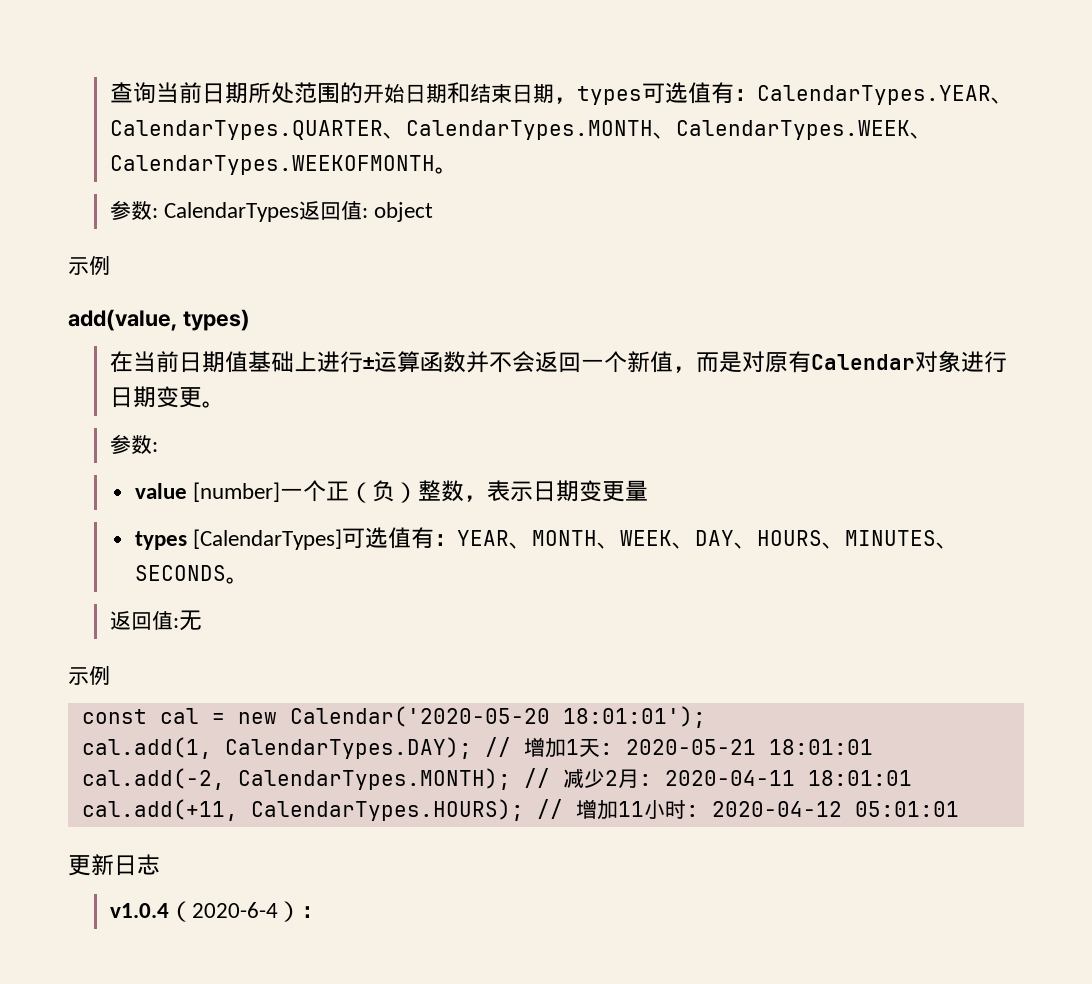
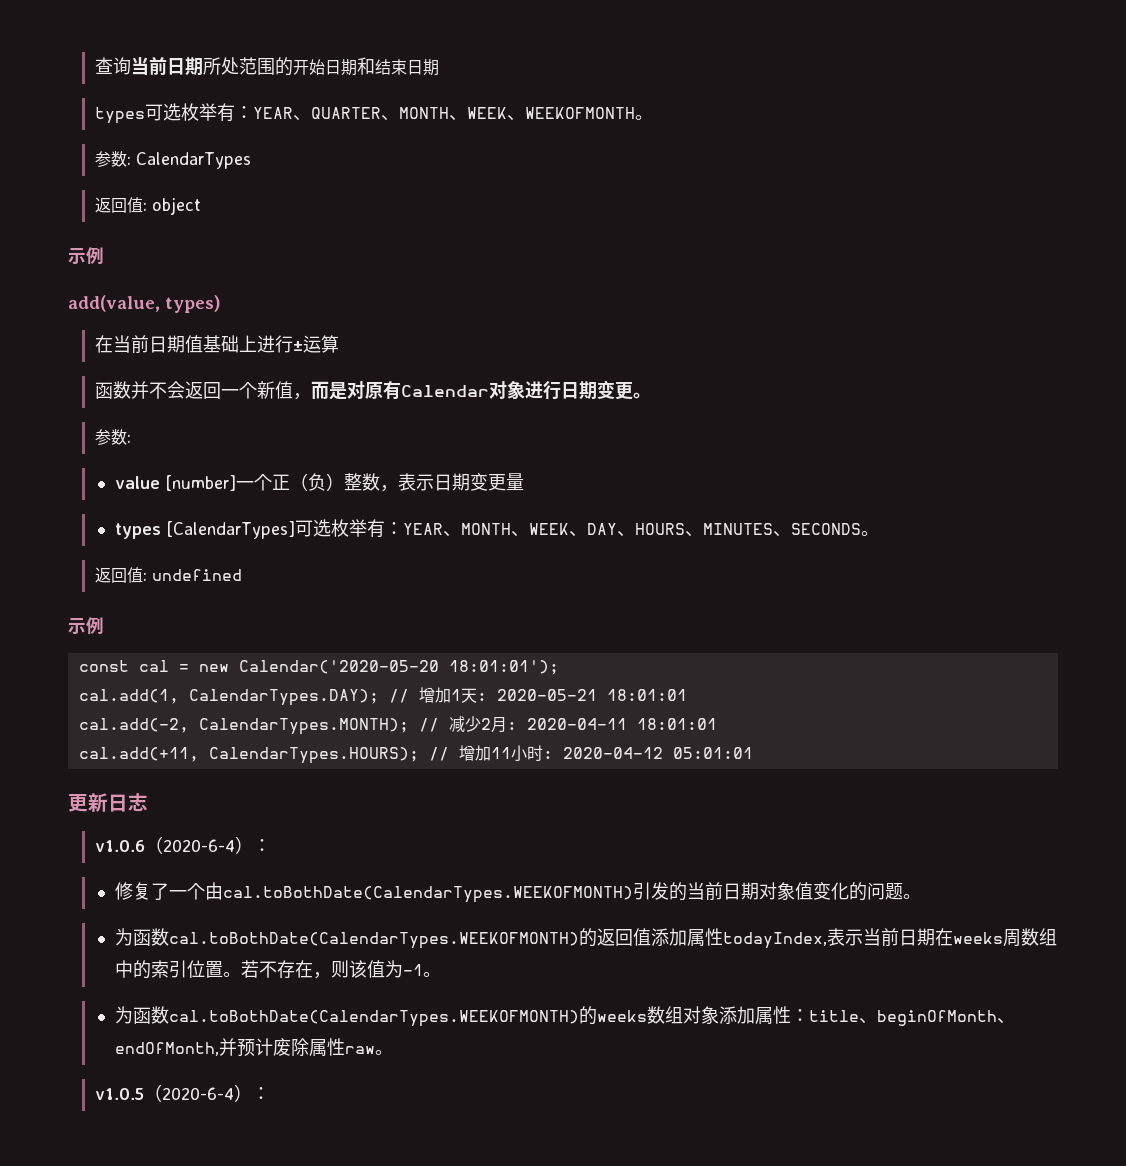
- 查询当前日期所处范围的开始日期和结束日期，types可选值有：CalendarTypes.YEAR、CalendarTypes.QUARTER、CalendarTypes.MONTH、CalendarTypes.WEEK、CalendarTypes.WEEKOFMONTH。
+ 查询当前日期所处范围的开始日期和结束日期
+ types可选枚举有：YEAR、QUARTER、MONTH、WEEK、WEEKOFMONTH。
- 参数: CalendarTypes返回值: object
+ 参数: CalendarTypes
+ 返回值: object
- 在当前日期值基础上进行±运算函数并不会返回一个新值，而是对原有Calendar对象进行日期变更。
+ 在当前日期值基础上进行±运算
+ 函数并不会返回一个新值，而是对原有Calendar对象进行日期变更。
- types [CalendarTypes]可选值有：YEAR、MONTH、WEEK、DAY、HOURS、MINUTES、SECONDS。
+ types [CalendarTypes]可选枚举有：YEAR、MONTH、WEEK、DAY、HOURS、MINUTES、SECONDS。
- 返回值:无
+ 返回值: undefined
- v1.0.4（2020-6-4）：
+ v1.0.6（2020-6-4）：
+ 修复了一个由cal.toBothDate(CalendarTypes.WEEKOFMONTH)引发的当前日期对象值变化的问题。
+ 为函数cal.toBothDate(CalendarTypes.WEEKOFMONTH)的返回值添加属性todayIndex,表示当前日期在weeks周数组中的索引位置。若不存在，则该值为-1。
+ 为函数cal.toBothDate(CalendarTypes.WEEKOFMONTH)的weeks数组对象添加属性：title、beginOfMonth、endOfMonth,并预计废除属性raw。
+ v1.0.5（2020-6-4）：

